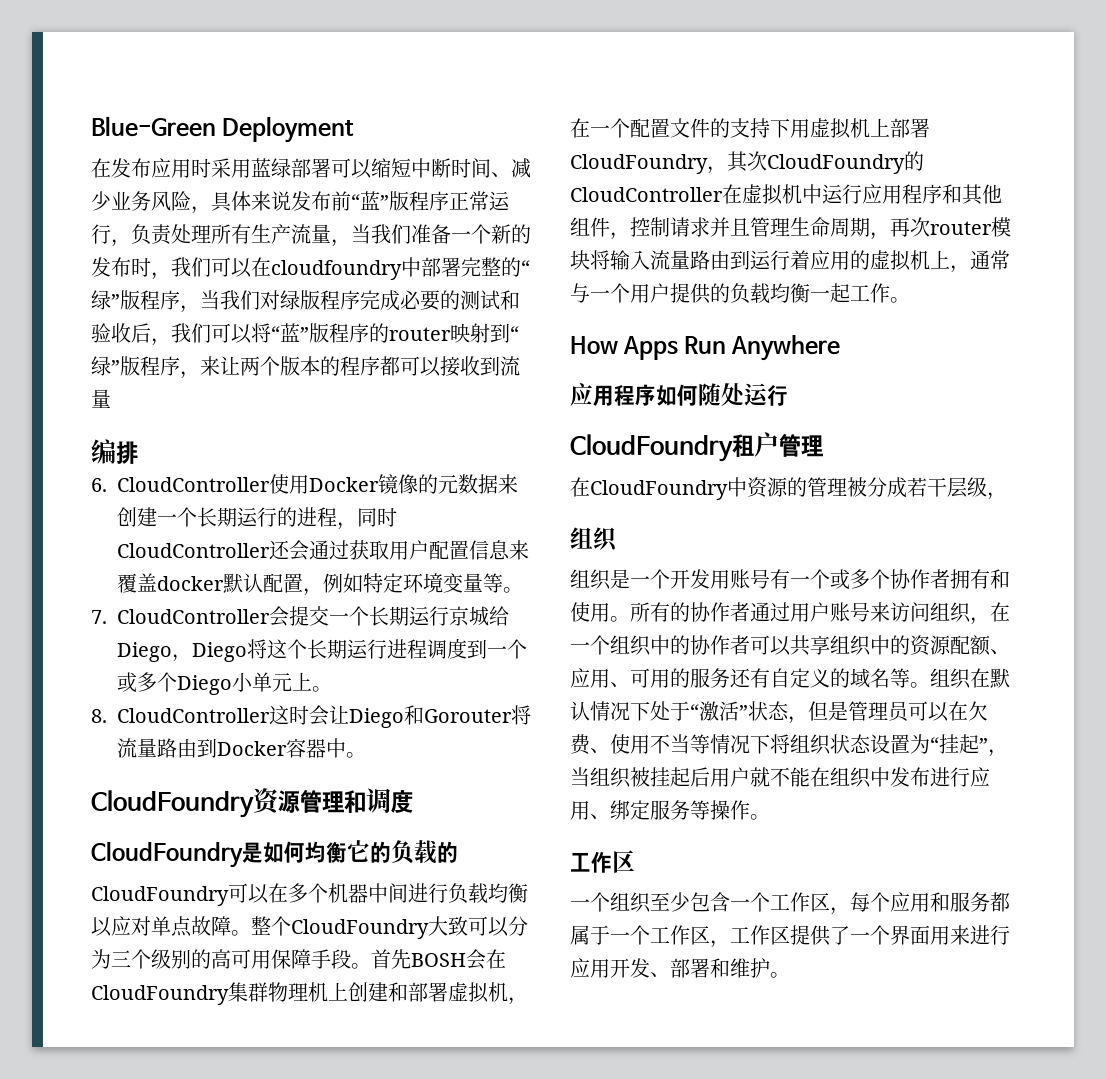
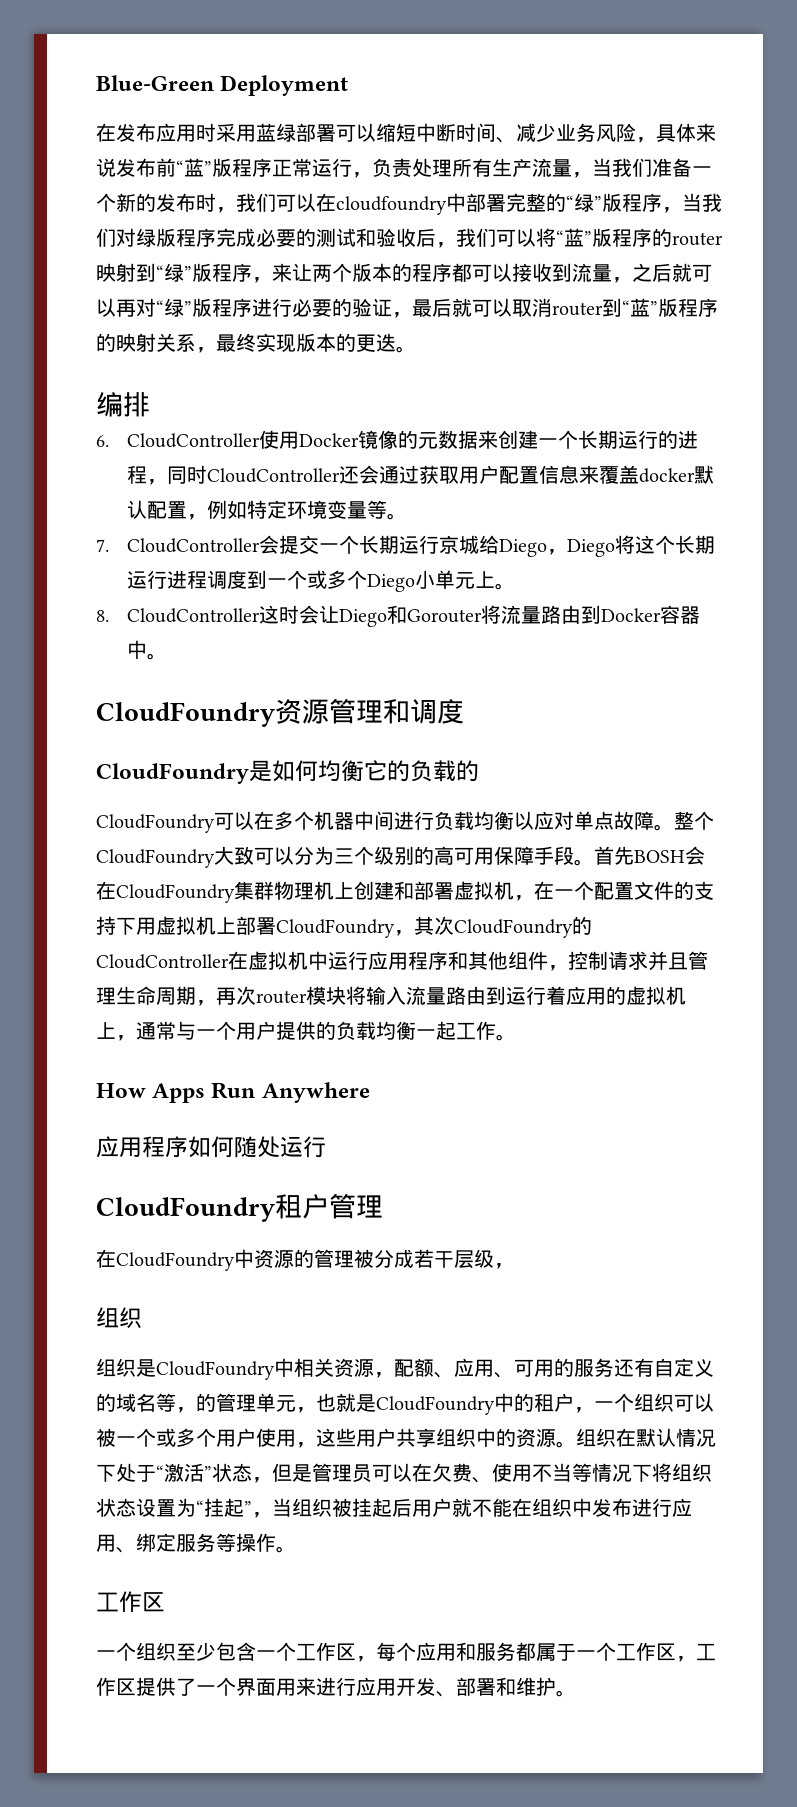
- 在发布应用时采用蓝绿部署可以缩短中断时间、减少业务风险，具体来说发布前“蓝”版程序正常运行，负责处理所有生产流量，当我们准备一个新的发布时，我们可以在cloudfoundry中部署完整的“绿”版程序，当我们对绿版程序完成必要的测试和验收后，我们可以将“蓝”版程序的router映射到“绿”版程序，来让两个版本的程序都可以接收到流量
+ 在发布应用时采用蓝绿部署可以缩短中断时间、减少业务风险，具体来说发布前“蓝”版程序正常运行，负责处理所有生产流量，当我们准备一个新的发布时，我们可以在cloudfoundry中部署完整的“绿”版程序，当我们对绿版程序完成必要的测试和验收后，我们可以将“蓝”版程序的router映射到“绿”版程序，来让两个版本的程序都可以接收到流量，之后就可以再对“绿”版程序进行必要的验证，最后就可以取消router到“蓝”版程序的映射关系，最终实现版本的更迭。
- 组织是一个开发用账号有一个或多个协作者拥有和使用。所有的协作者通过用户账号来访问组织，在一个组织中的协作者可以共享组织中的资源配额、应用、可用的服务还有自定义的域名等。
+ 组织是CloudFoundry中相关资源，配额、应用、可用的服务还有自定义的域名等，的管理单元，也就是CloudFoundry中的租户，一个组织可以被一个或多个用户使用，这些用户共享组织中的资源。

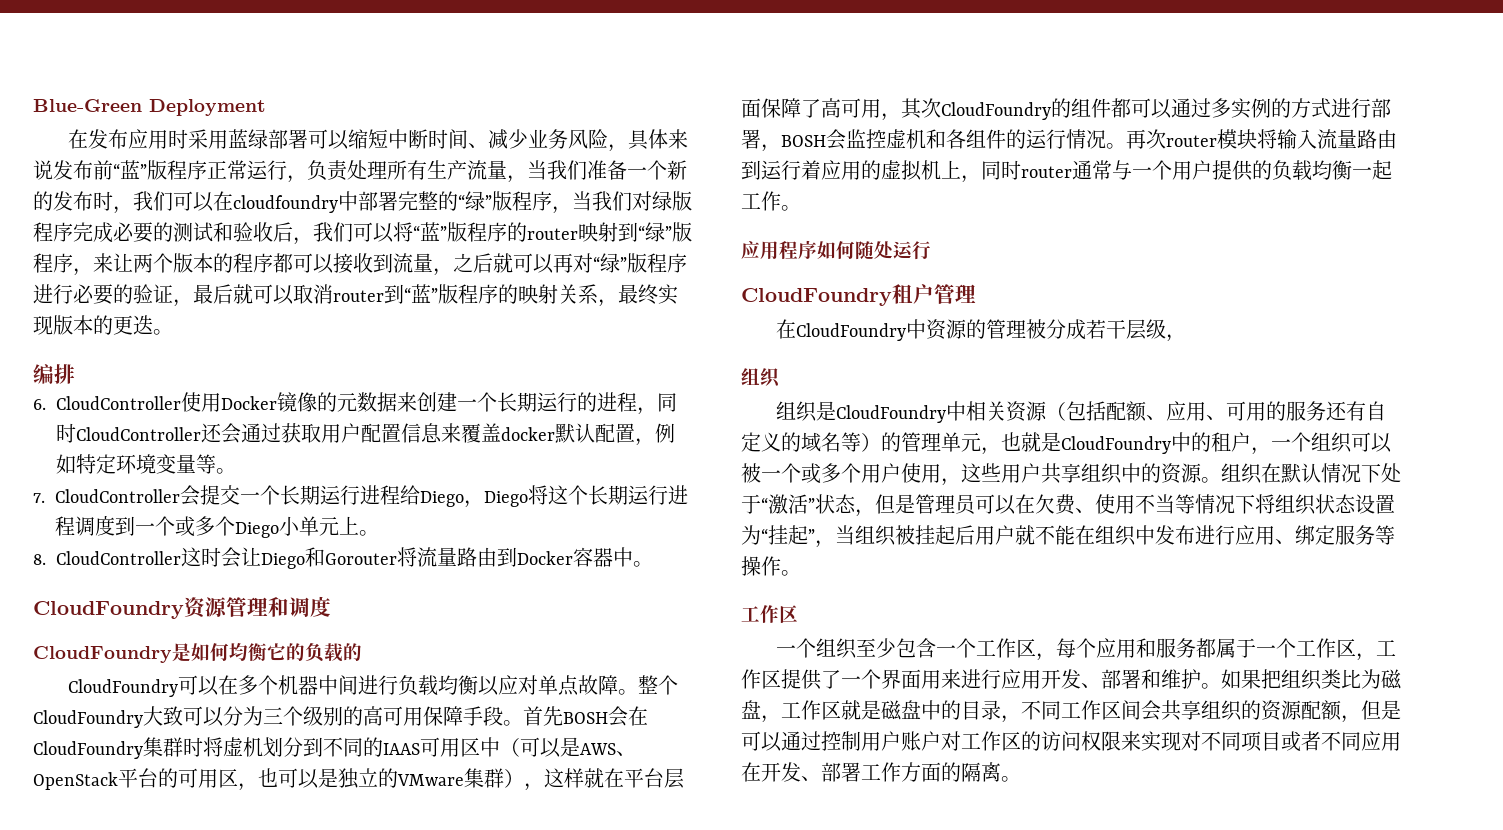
- 7. CloudController会提交一个长期运行京城给Diego，Diego将这个长期运行进程调度到一个或多个Diego小单元上。
+ 7. CloudController会提交一个长期运行进程给Diego，Diego将这个长期运行进程调度到一个或多个Diego小单元上。
- 首先BOSH会在CloudFoundry集群物理机上创建和部署虚拟机，在一个配置文件的支持下用虚拟机上部署CloudFoundry，其次CloudFoundry的CloudController在虚拟机中运行应用程序和其他组件，控制请求并且管理生命周期，再次router模块将输入流量路由到运行着应用的虚拟机上，通常与一个用户提供的负载均衡一起工作。
+ 首先BOSH会在CloudFoundry集群时将虚机划分到不同的IAAS可用区中（可以是AWS、OpenStack平台的可用区，也可以是独立的VMware集群），这样就在平台层面保障了高可用，其次CloudFoundry的组件都可以通过多实例的方式进行部署，BOSH会监控虚机和各组件的运行情况。再次router模块将输入流量路由到运行着应用的虚拟机上，同时router通常与一个用户提供的负载均衡一起工作。
- How Apps Run Anywhere
- 组织是CloudFoundry中相关资源，配额、应用、可用的服务还有自定义的域名等，的管理单元，也就是CloudFoundry中的租户，一个组织可以被一个或多个用户使用，这些用户共享组织中的资源。
+ 组织是CloudFoundry中相关资源（包括配额、应用、可用的服务还有自定义的域名等）的管理单元，也就是CloudFoundry中的租户，一个组织可以被一个或多个用户使用，这些用户共享组织中的资源。
+ 如果把组织类比为磁盘，工作区就是磁盘中的目录，不同工作区间会共享组织的资源配额，但是可以通过控制用户账户对工作区的访问权限来实现对不同项目或者不同应用在开发、部署工作方面的隔离。

